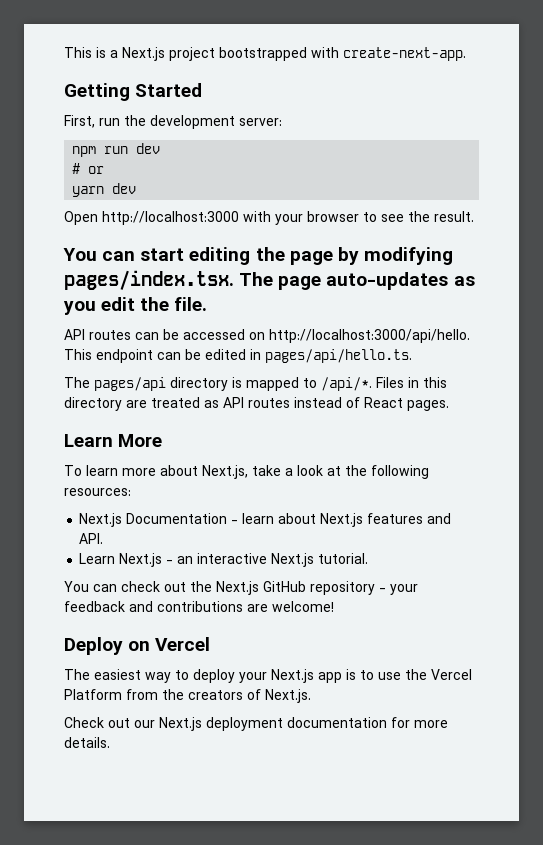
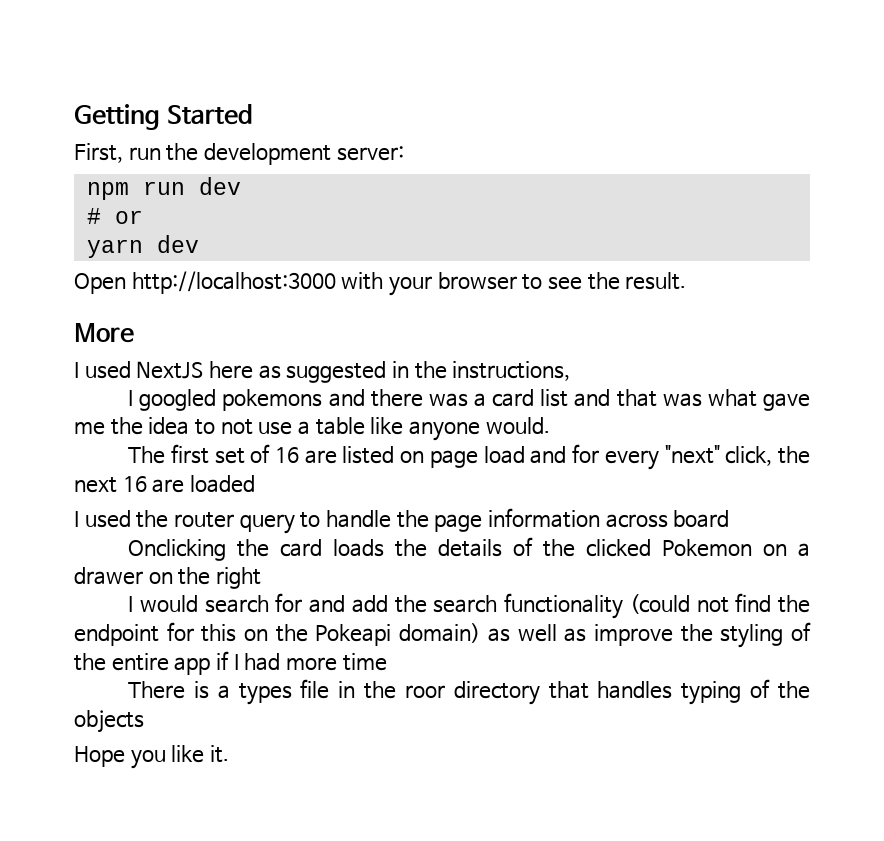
- This is a Next.js project bootstrapped with create-next-app.
- You can start editing the page by modifying pages/index.tsx. The page auto-updates as you edit the file.
- API routes can be accessed on http://localhost:3000/api/hello. This endpoint can be edited in pages/api/hello.ts.
- The pages/api directory is mapped to /api/*. Files in this directory are treated as API routes instead of React pages.
- Learn More
- To learn more about Next.js, take a look at the following resources:
- Next.js Documentation - learn about Next.js features and API.
- Learn Next.js - an interactive Next.js tutorial.
- You can check out the Next.js GitHub repository - your feedback and contributions are welcome!
- Deploy on Vercel
- The easiest way to deploy your Next.js app is to use the Vercel Platform from the creators of Next.js.
- Check out our Next.js deployment documentation for more details.
+ More
+ I used NextJS here as suggested in the instructions,
+ I googled pokemons and there was a card list and that was what gave me the idea to not use a table like anyone would.
+ The first set of 16 are listed on page load and for every "next" click, the next 16 are loaded
+ I used the router query to handle the page information across board
+ Onclicking the card loads the details of the clicked Pokemon on a drawer on the right
+ I would search for and add the search functionality (could not find the endpoint for this on the Pokeapi domain) as well as improve the styling of the entire app if I had more time
+ There is a types file in the roor directory that handles typing of the objects
+ Hope you like it.

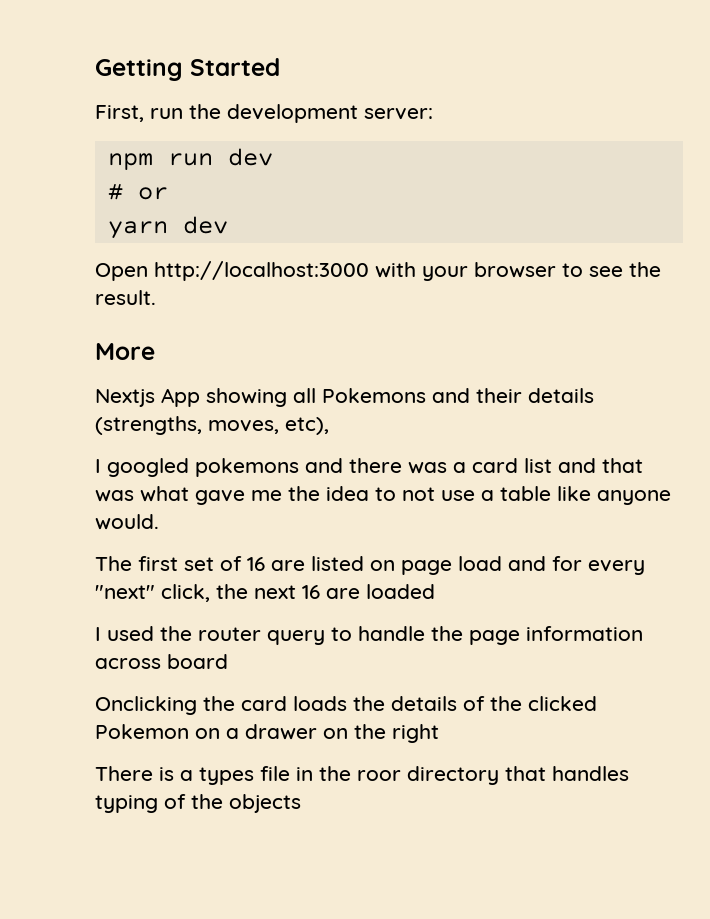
- I used NextJS here as suggested in the instructions,
+ Nextjs App showing all Pokemons and their details (strengths, moves, etc),
- I would search for and add the search functionality (could not find the endpoint for this on the Pokeapi domain) as well as improve the styling of the entire app if I had more time
- Hope you like it.

